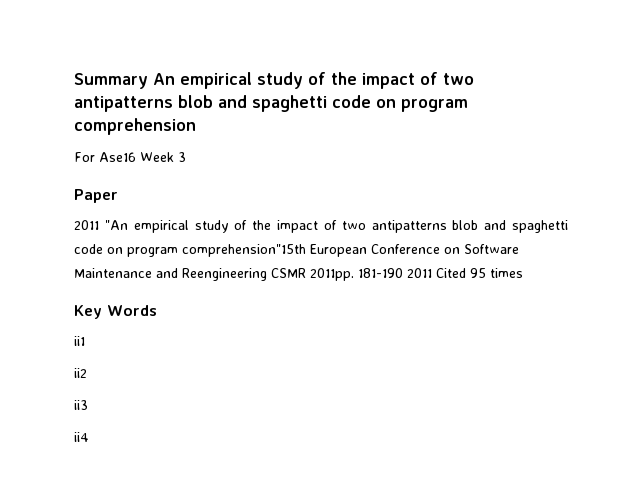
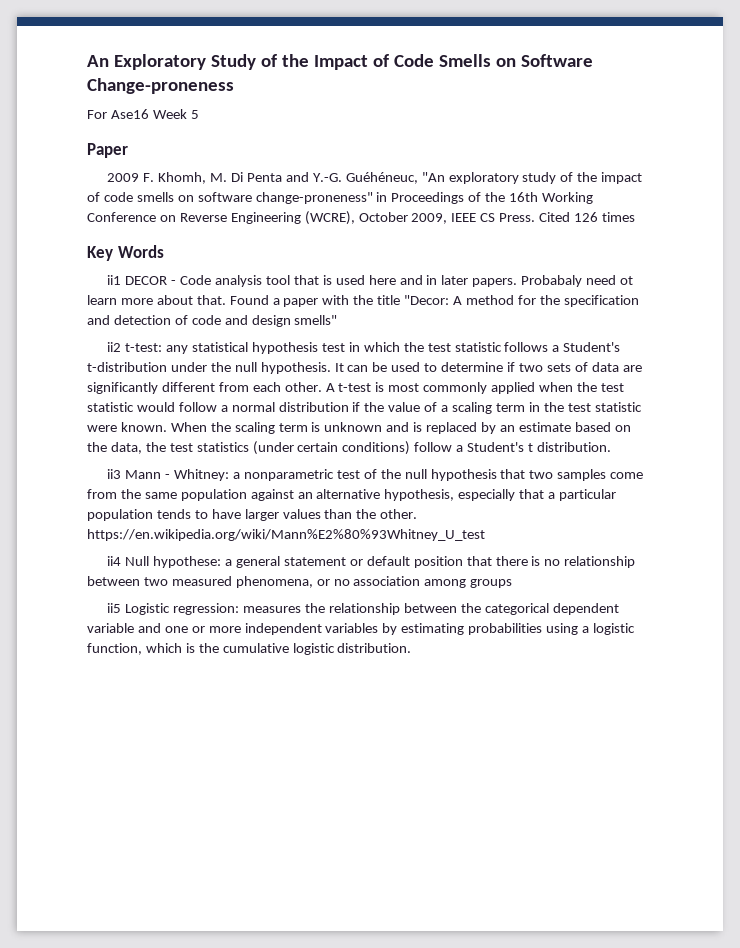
- Summary An empirical study of the impact of two antipatterns blob and spaghetti code on program comprehension
- For Ase16 Week 3
+ An Exploratory Study of the Impact of Code Smells on Software Change-proneness
+ For Ase16 Week 5
  Paper
- 2011 "An empirical study of the impact of two antipatterns blob and spaghetti code on program comprehension"15th European Conference on Software Maintenance and Reengineering CSMR 2011pp. 181-190 2011 Cited 95 times
+ 2009 F. Khomh, M. Di Penta and Y.-G. Guéhéneuc, "An exploratory study of the impact of code smells on software change-proneness" in Proceedings of the 16th Working Conference on Reverse Engineering (WCRE), October 2009, IEEE CS Press. Cited 126 times
  Key Words
- ii1
- ii2
- ii3
- ii4
+ ii1 DECOR - Code analysis tool that is used here and in later papers. Probabaly need ot learn more about that. Found a paper with the title "Decor: A method for the specification and detection of code and design smells"
+ ii2 t-test: any statistical hypothesis test in which the test statistic follows a Student's t-distribution under the null hypothesis. It can be used to determine if two sets of data are significantly different from each other. A t-test is most commonly applied when the test statistic would follow a normal distribution if the value of a scaling term in the test statistic were known. When the scaling term is unknown and is replaced by an estimate based on the data, the test statistics (under certain conditions) follow a Student's t distribution.
+ ii3 Mann - Whitney: a nonparametric test of the null hypothesis that two samples come from the same population against an alternative hypothesis, especially that a particular population tends to have larger values than the other. https://en.wikipedia.org/wiki/Mann%E2%80%93Whitney_U_test
+ ii4 Null hypothese: a general statement or default position that there is no relationship between two measured phenomena, or no association among groups
+ ii5 Logistic regression: measures the relationship between the categorical dependent variable and one or more independent variables by estimating probabilities using a logistic function, which is the cumulative logistic distribution.

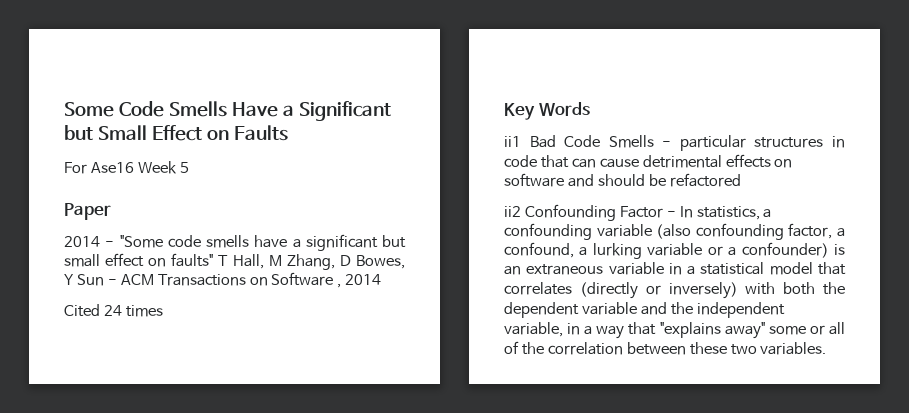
- An Exploratory Study of the Impact of Code Smells on Software Change-proneness
+ Some Code Smells Have a Significant but Small Effect on Faults
- 2009 F. Khomh, M. Di Penta and Y.-G. Guéhéneuc, "An exploratory study of the impact of code smells on software change-proneness" in Proceedings of the 16th Working Conference on Reverse Engineering (WCRE), October 2009, IEEE CS Press. Cited 126 times
+ 2014 - "Some code smells have a significant but small effect on faults" T Hall, M Zhang, D Bowes, Y Sun - ACM Transactions on Software , 2014
+ Cited 24 times
  Key Words
- ii1 DECOR - Code analysis tool that is used here and in later papers. Probabaly need ot learn more about that. Found a paper with the title "Decor: A method for the specification and detection of code and design smells"
- ii2 t-test: any statistical hypothesis test in which the test statistic follows a Student's t-distribution under the null hypothesis. It can be used to determine if two sets of data are significantly different from each other. A t-test is most commonly applied when the test statistic would follow a normal distribution if the value of a scaling term in the test statistic were known. When the scaling term is unknown and is replaced by an estimate based on the data, the test statistics (under certain conditions) follow a Student's t distribution.
- ii3 Mann - Whitney: a nonparametric test of the null hypothesis that two samples come from the same population against an alternative hypothesis, especially that a particular population tends to have larger values than the other. https://en.wikipedia.org/wiki/Mann%E2%80%93Whitney_U_test
- ii4 Null hypothese: a general statement or default position that there is no relationship between two measured phenomena, or no association among groups
- ii5 Logistic regression: measures the relationship between the categorical dependent variable and one or more independent variables by estimating probabilities using a logistic function, which is the cumulative logistic distribution.
+ ii1 Bad Code Smells - particular structures in code that can cause detrimental effects on software and should be refactored
+ ii2 Confounding Factor - In statistics, a confounding variable (also confounding factor, a confound, a lurking variable or a confounder) is an extraneous variable in a statistical model that correlates (directly or inversely) with both the dependent variable and the independent variable, in a way that "explains away" some or all of the correlation between these two variables.

